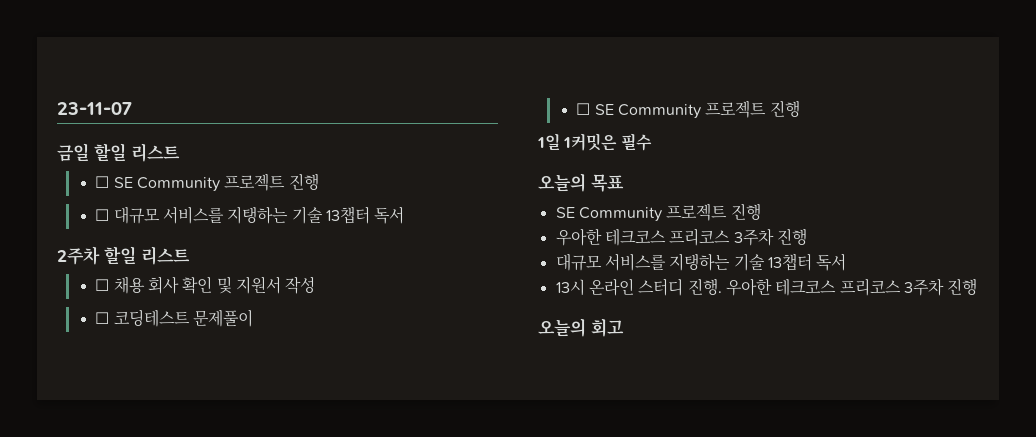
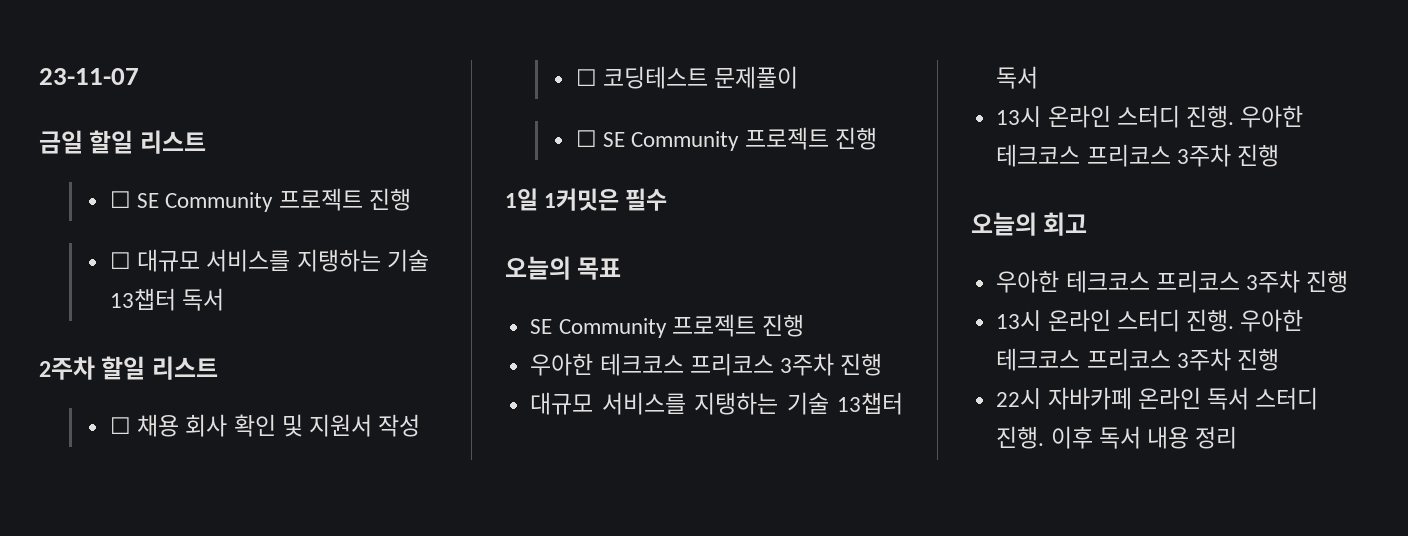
  오늘의 회고
+ 우아한 테크코스 프리코스 3주차 진행
+ 13시 온라인 스터디 진행. 우아한 테크코스 프리코스 3주차 진행
+ 22시 자바카페 온라인 독서 스터디 진행. 이후 독서 내용 정리

